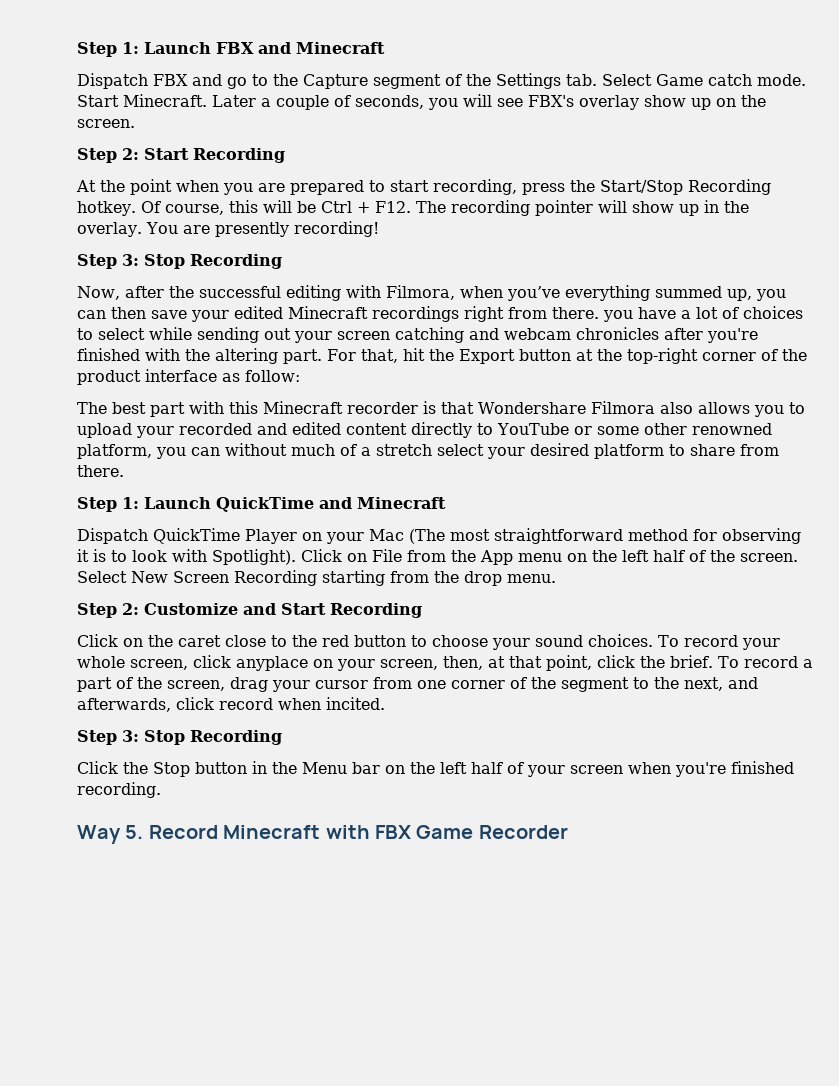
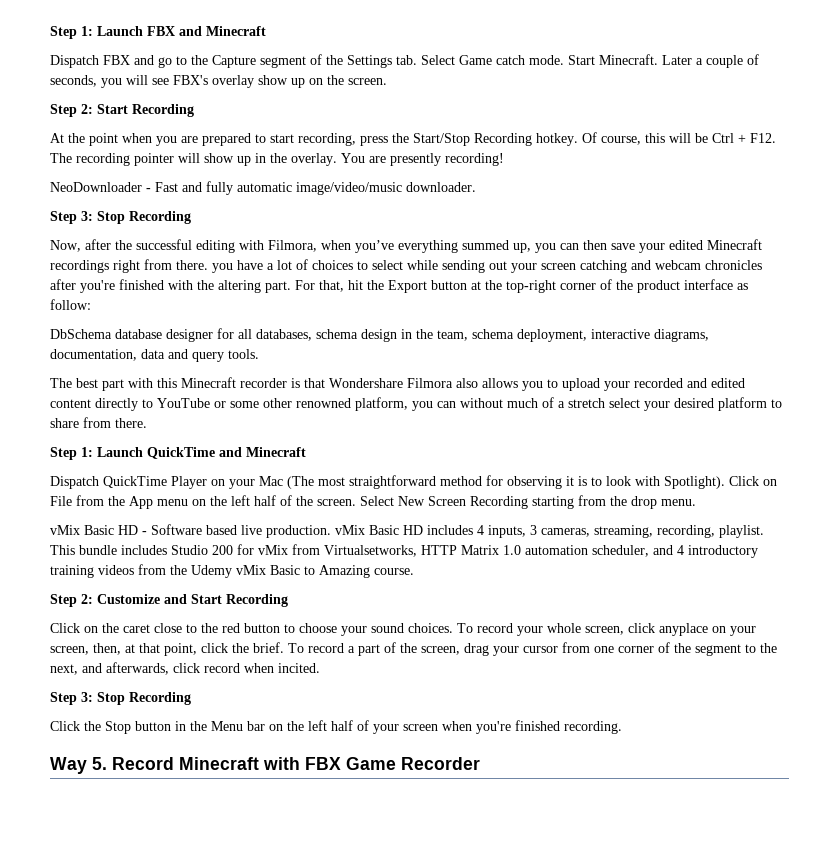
+ NeoDownloader - Fast and fully automatic image/video/music downloader.
+ DbSchema database designer for all databases, schema design in the team, schema deployment, interactive diagrams, documentation, data and query tools.
+ vMix Basic HD - Software based live production. vMix Basic HD includes 4 inputs, 3 cameras, streaming, recording, playlist. This bundle includes Studio 200 for vMix from Virtualsetworks, HTTP Matrix 1.0 automation scheduler, and 4 introductory training videos from the Udemy vMix Basic to Amazing course.

